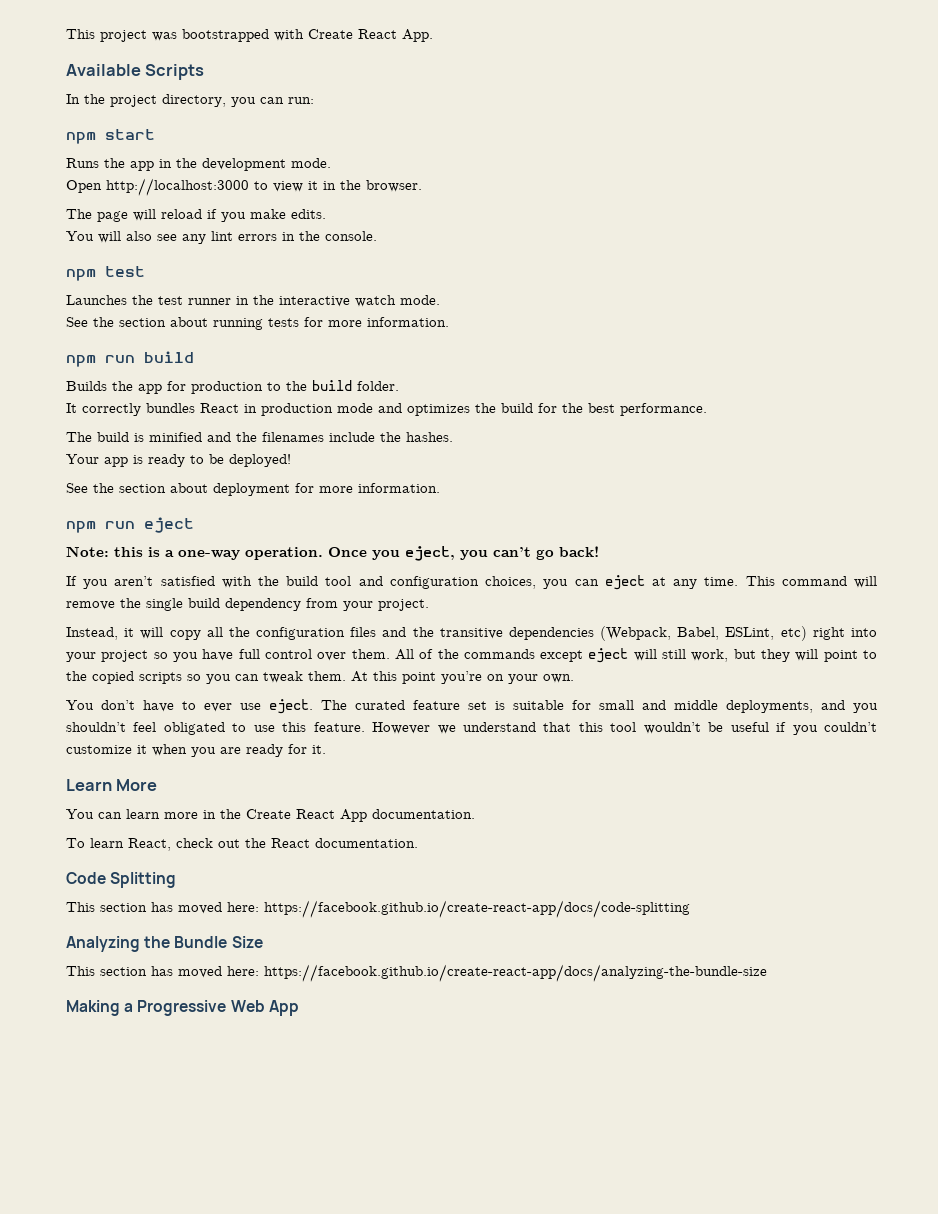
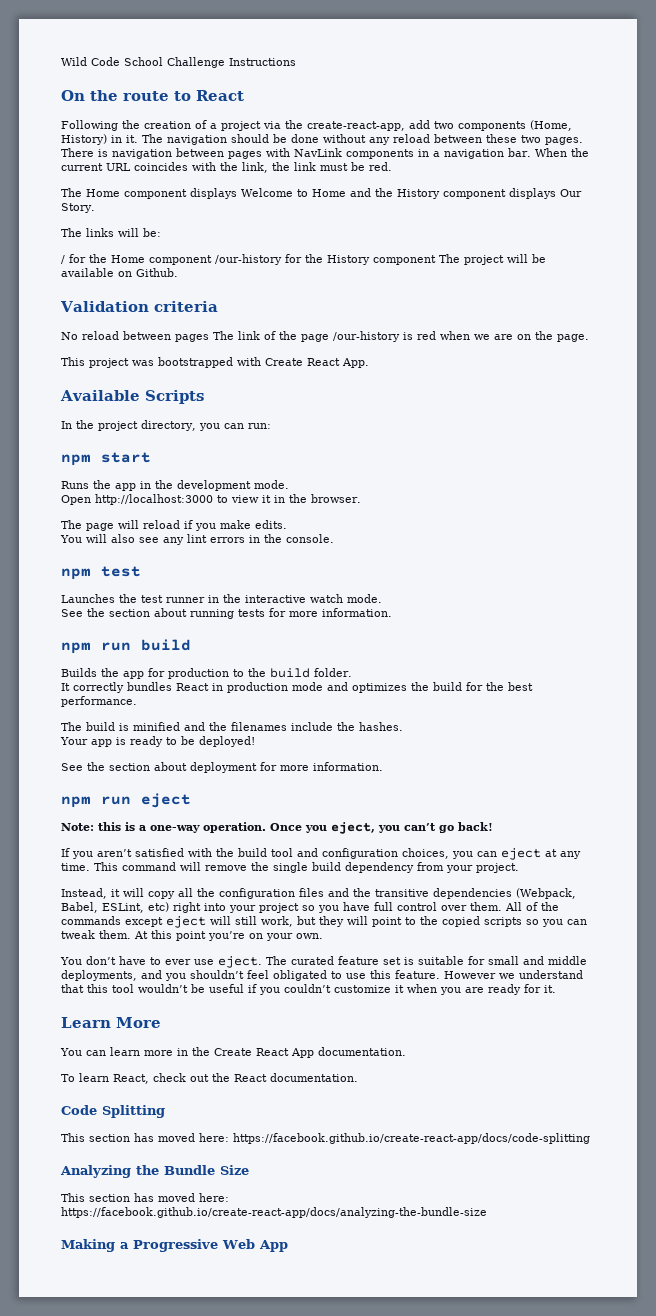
+ Wild Code School Challenge Instructions
+ On the route to React
+ Following the creation of a project via the create-react-app, add two components (Home, History) in it. The navigation should be done without any reload between these two pages. There is navigation between pages with NavLink components in a navigation bar. When the current URL coincides with the link, the link must be red.
+ The Home component displays Welcome to Home and the History component displays Our Story.
+ The links will be:
+ / for the Home component /our-history for the History component The project will be available on Github.
+ Validation criteria
+ No reload between pages The link of the page /our-history is red when we are on the page.

